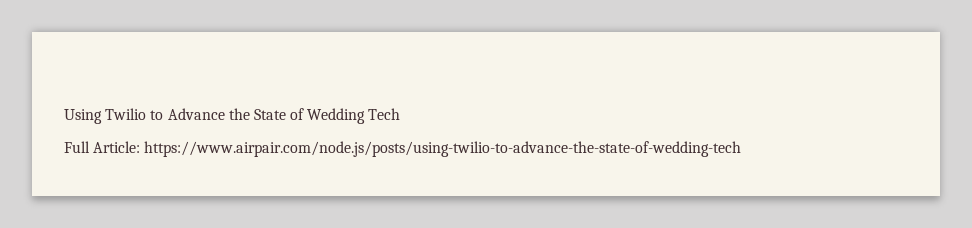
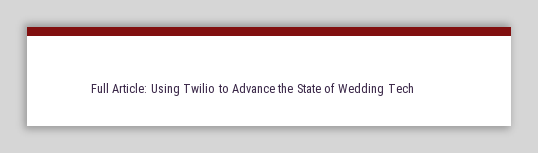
- Using Twilio to Advance the State of Wedding Tech
+ Full Article: Using Twilio to Advance the State of Wedding Tech
- Full Article: https://www.airpair.com/node.js/posts/using-twilio-to-advance-the-state-of-wedding-tech

